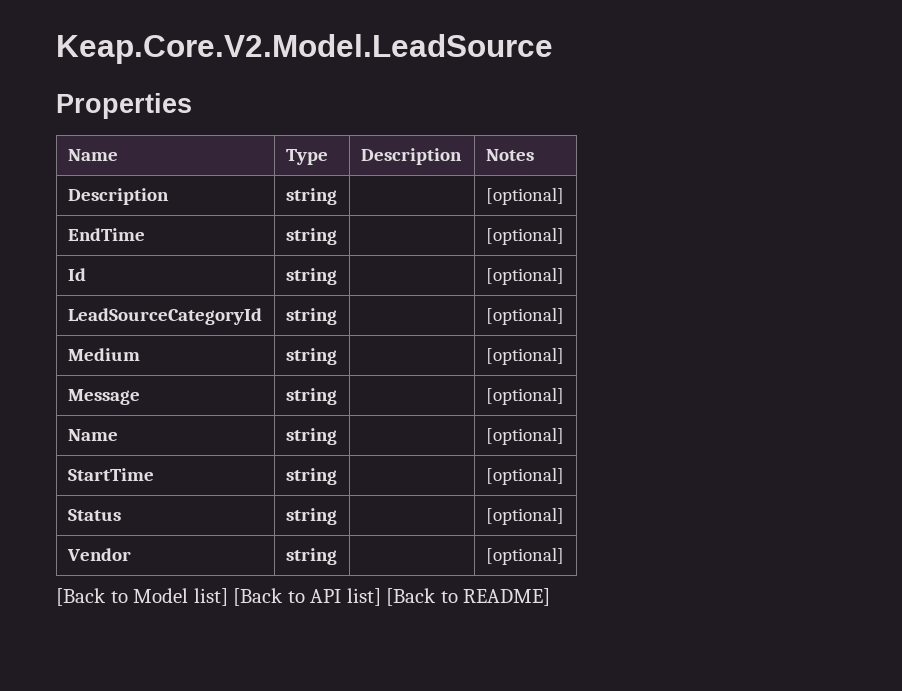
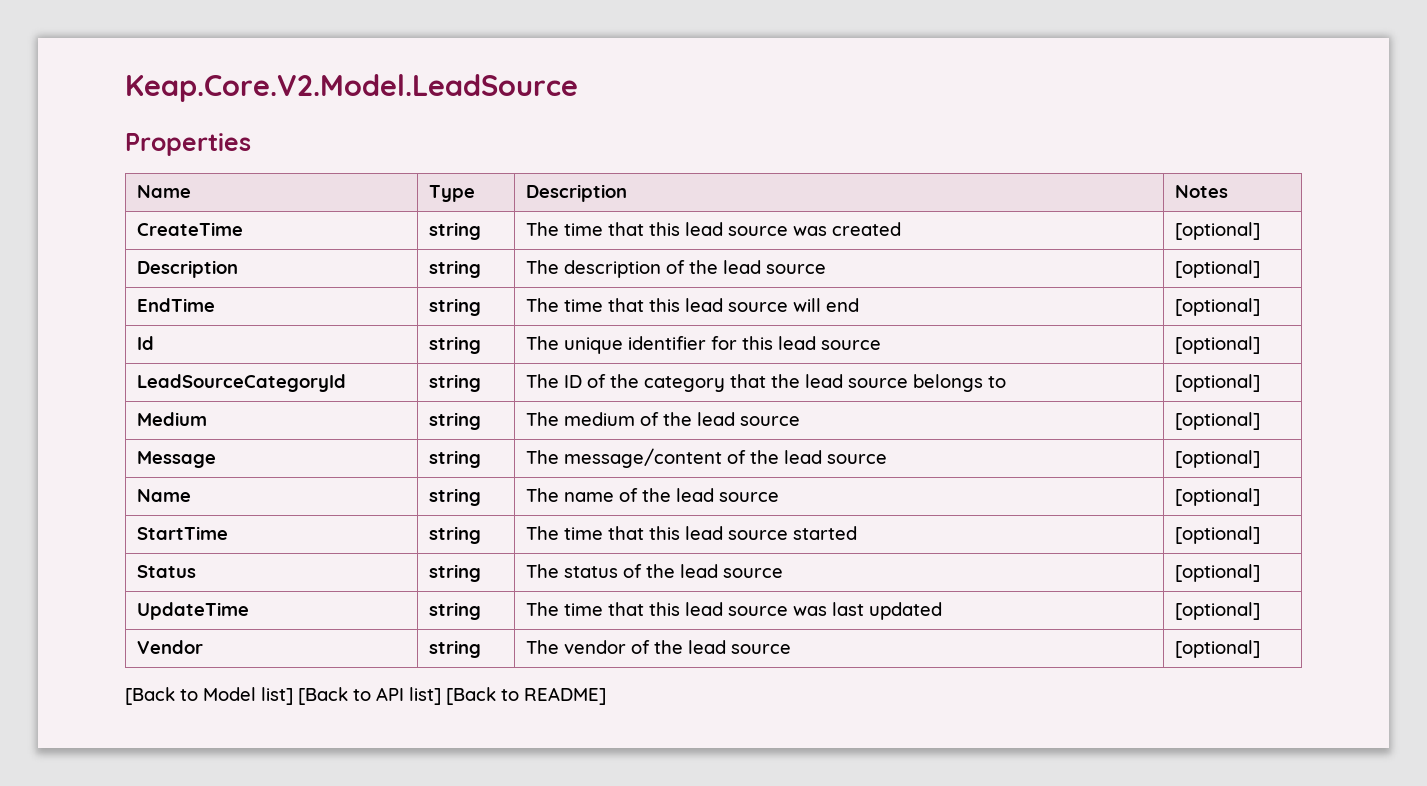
- Description | string | | [optional]
- EndTime | string | | [optional]
- Id | string | | [optional]
- LeadSourceCategoryId | string | | [optional]
- Medium | string | | [optional]
- Message | string | | [optional]
- Name | string | | [optional]
- StartTime | string | | [optional]
- Status | string | | [optional]
- Vendor | string | | [optional]
+ CreateTime | string | The time that this lead source was created | [optional]
+ Description | string | The description of the lead source | [optional]
+ EndTime | string | The time that this lead source will end | [optional]
+ Id | string | The unique identifier for this lead source | [optional]
+ LeadSourceCategoryId | string | The ID of the category that the lead source belongs to | [optional]
+ Medium | string | The medium of the lead source | [optional]
+ Message | string | The message/content of the lead source | [optional]
+ Name | string | The name of the lead source | [optional]
+ StartTime | string | The time that this lead source started | [optional]
+ Status | string | The status of the lead source | [optional]
+ UpdateTime | string | The time that this lead source was last updated | [optional]
+ Vendor | string | The vendor of the lead source | [optional]

